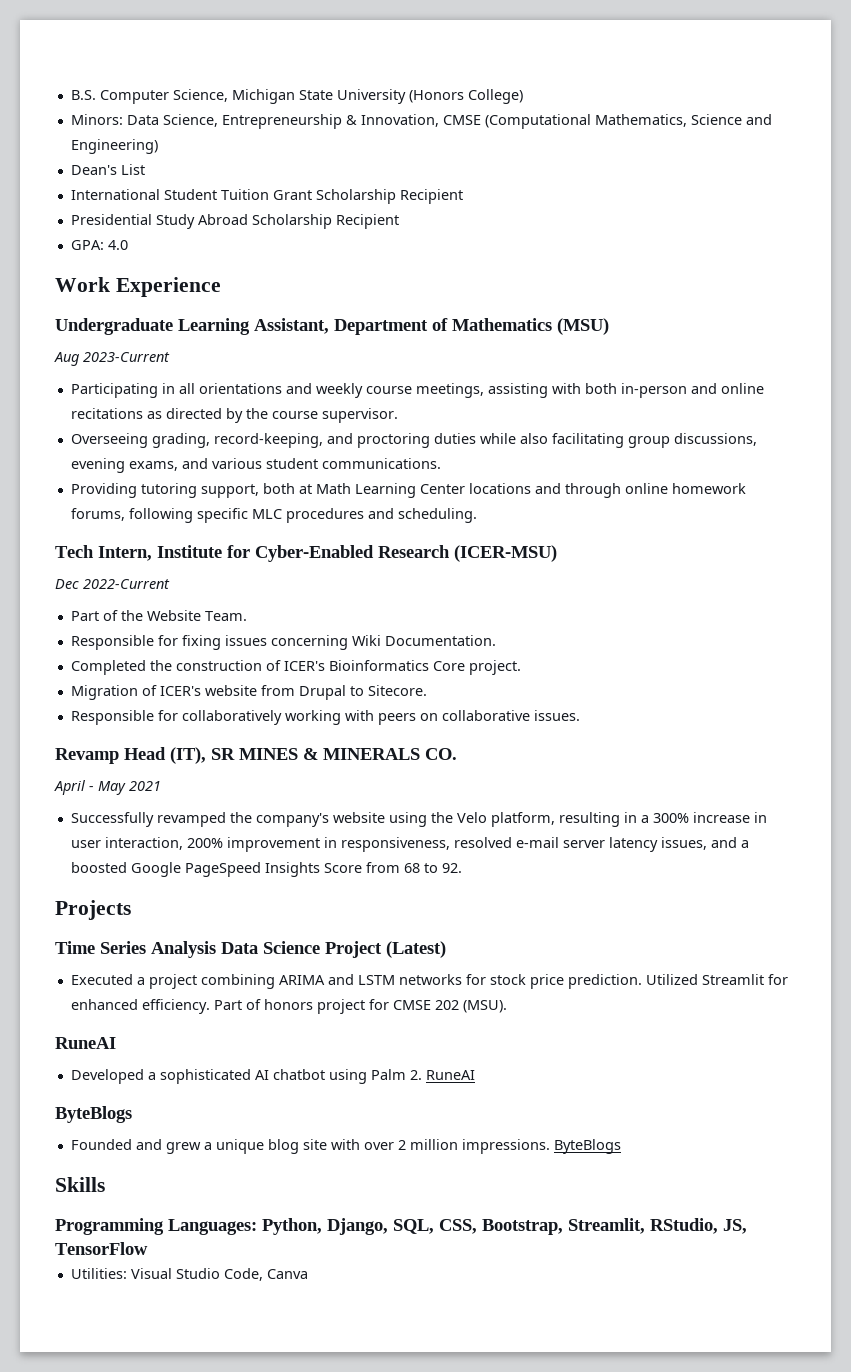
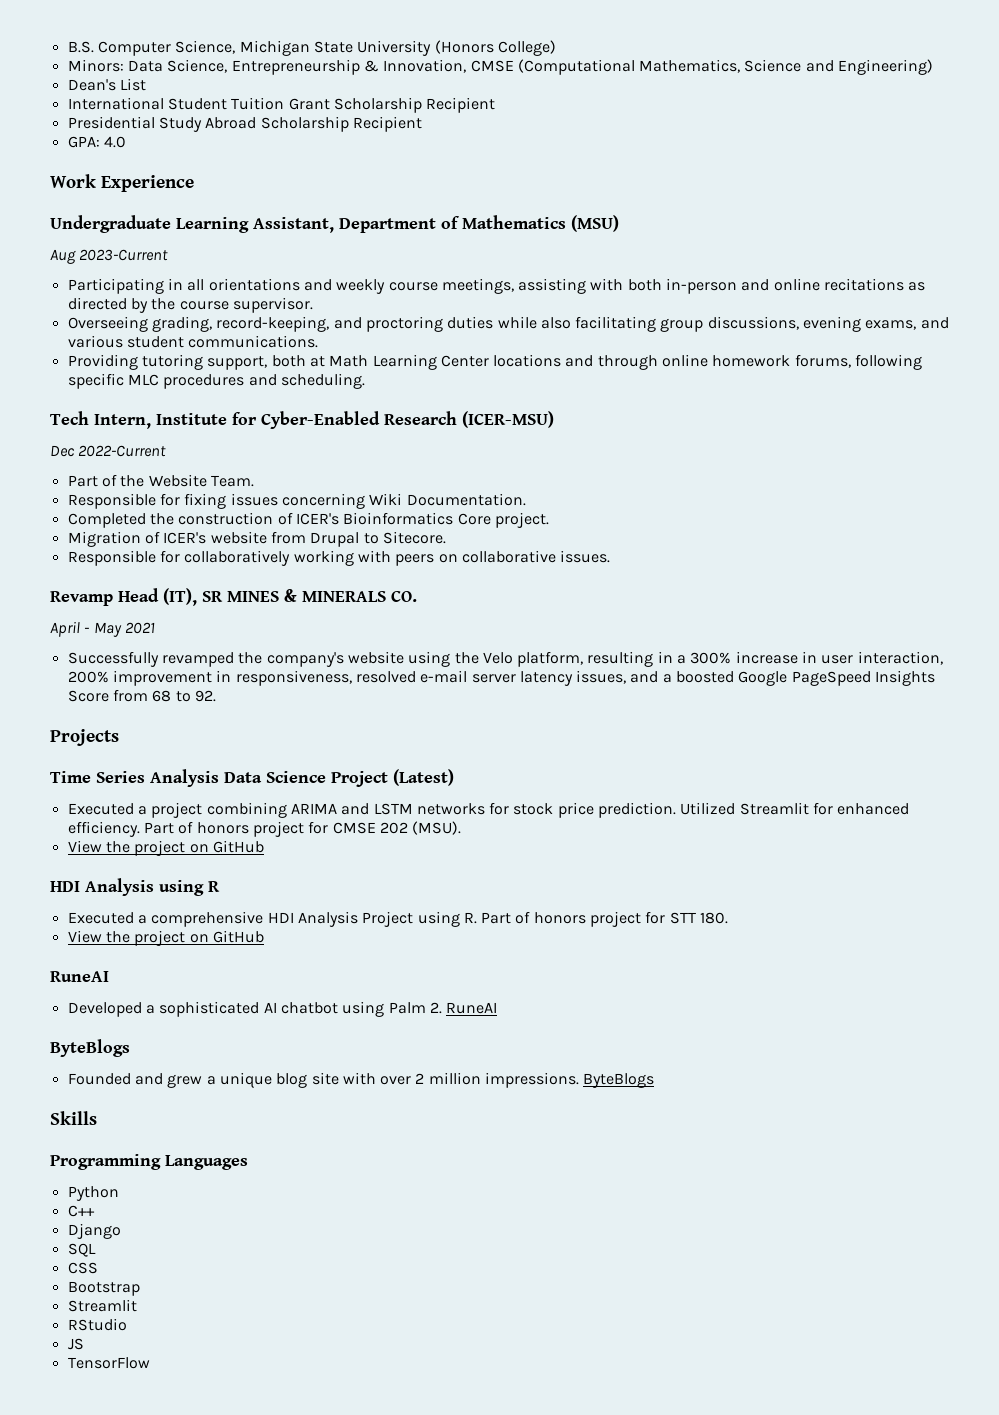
  Part of honors project for CMSE 202 (MSU).
+ View the project on GitHub
+ HDI Analysis using R
+ Executed a comprehensive HDI Analysis Project using R. Part of honors project for STT 180.
+ View the project on GitHub
- Programming Languages: Python, Django, SQL, CSS, Bootstrap, Streamlit, RStudio, JS, TensorFlow
- Utilities: Visual Studio Code, Canva
+ Programming Languages
+ Python
+ C++
+ Django
+ SQL
+ CSS
+ Bootstrap
+ Streamlit
+ RStudio
+ JS
+ TensorFlow

